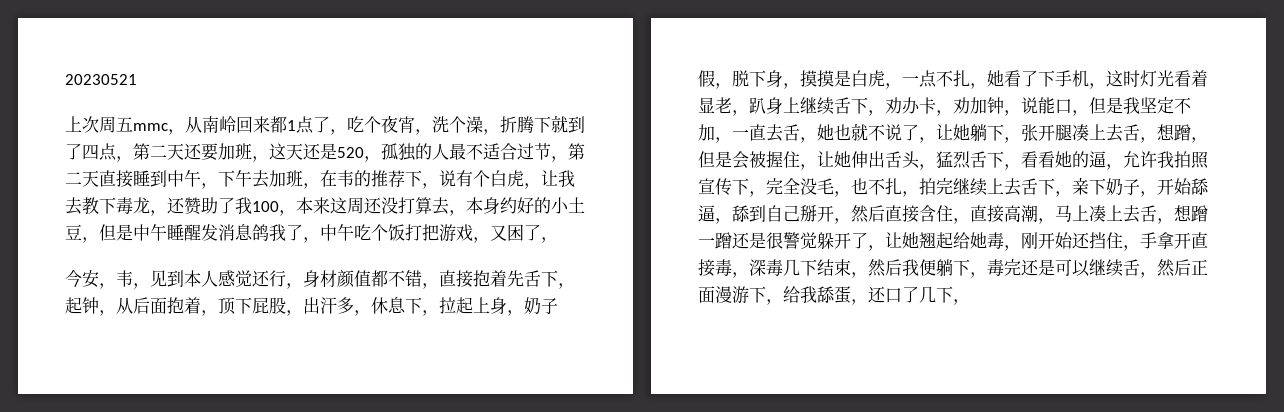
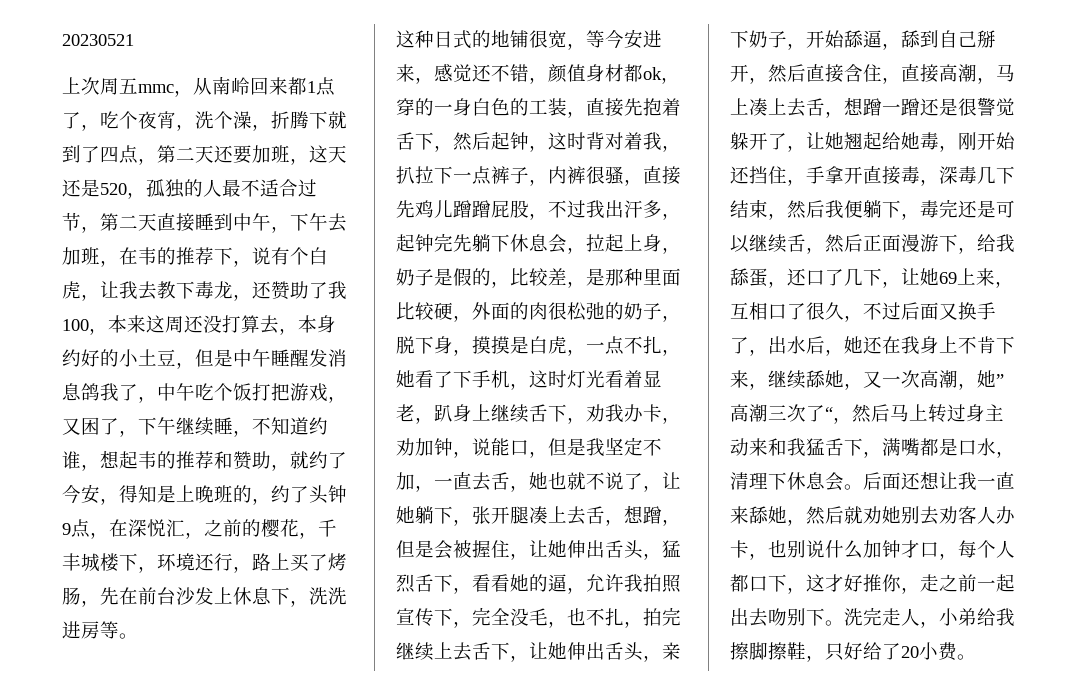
- 上次周五mmc，从南岭回来都1点了，吃个夜宵，洗个澡，折腾下就到了四点，第二天还要加班，这天还是520，孤独的人最不适合过节，第二天直接睡到中午，下午去加班，在韦的推荐下，说有个白虎，让我去教下毒龙，还赞助了我100，本来这周还没打算去，本身约好的小土豆，但是中午睡醒发消息鸽我了，中午吃个饭打把游戏，又困了，
- 今安，韦，见到本人感觉还行，身材颜值都不错，直接抱着先舌下，起钟，从后面抱着，顶下屁股，出汗多，休息下，拉起上身，奶子假，脱下身，摸摸是白虎，一点不扎，她看了下手机，这时灯光看着显老，趴身上继续舌下，劝办卡，劝加钟，说能口，但是我坚定不加，一直去舌，她也就不说了，让她躺下，张开腿凑上去舌，想蹭，但是会被握住，让她伸出舌头，猛烈舌下，看看她的逼，允许我拍照宣传下，完全没毛，也不扎，拍完继续上去舌下，亲下奶子，开始舔逼，舔到自己掰开，然后直接含住，直接高潮，马上凑上去舌，想蹭一蹭还是很警觉躲开了，让她翘起给她毒，刚开始还挡住，手拿开直接毒，深毒几下结束，然后我便躺下，毒完还是可以继续舌，然后正面漫游下，给我舔蛋，还口了几下，
+ 上次周五mmc，从南岭回来都1点了，吃个夜宵，洗个澡，折腾下就到了四点，第二天还要加班，这天还是520，孤独的人最不适合过节，第二天直接睡到中午，下午去加班，在韦的推荐下，说有个白虎，让我去教下毒龙，还赞助了我100，本来这周还没打算去，本身约好的小土豆，但是中午睡醒发消息鸽我了，中午吃个饭打把游戏，又困了，下午继续睡，不知道约谁，想起韦的推荐和赞助，就约了今安，得知是上晚班的，约了头钟9点，在深悦汇，之前的樱花，千丰城楼下，环境还行，路上买了烤肠，先在前台沙发上休息下，洗洗进房等。
+ 这种日式的地铺很宽，等今安进来，感觉还不错，颜值身材都ok，穿的一身白色的工装，直接先抱着舌下，然后起钟，这时背对着我，扒拉下一点裤子，内裤很骚，直接先鸡儿蹭蹭屁股，不过我出汗多，起钟完先躺下休息会，拉起上身，奶子是假的，比较差，是那种里面比较硬，外面的肉很松弛的奶子，脱下身，摸摸是白虎，一点不扎，她看了下手机，这时灯光看着显老，趴身上继续舌下，劝我办卡，劝加钟，说能口，但是我坚定不加，一直去舌，她也就不说了，让她躺下，张开腿凑上去舌，想蹭，但是会被握住，让她伸出舌头，猛烈舌下，看看她的逼，允许我拍照宣传下，完全没毛，也不扎，拍完继续上去舌下，让她伸出舌头，亲下奶子，开始舔逼，舔到自己掰开，然后直接含住，直接高潮，马上凑上去舌，想蹭一蹭还是很警觉躲开了，让她翘起给她毒，刚开始还挡住，手拿开直接毒，深毒几下结束，然后我便躺下，毒完还是可以继续舌，然后正面漫游下，给我舔蛋，还口了几下，让她69上来，互相口了很久，不过后面又换手了，出水后，她还在我身上不肯下来，继续舔她，又一次高潮，她”高潮三次了“，然后马上转过身主动来和我猛舌下，满嘴都是口水，清理下休息会。后面还想让我一直来舔她，然后就劝她别去劝客人办卡，也别说什么加钟才口，每个人都口下，这才好推你，走之前一起出去吻别下。洗完走人，小弟给我擦脚擦鞋，只好给了20小费。

